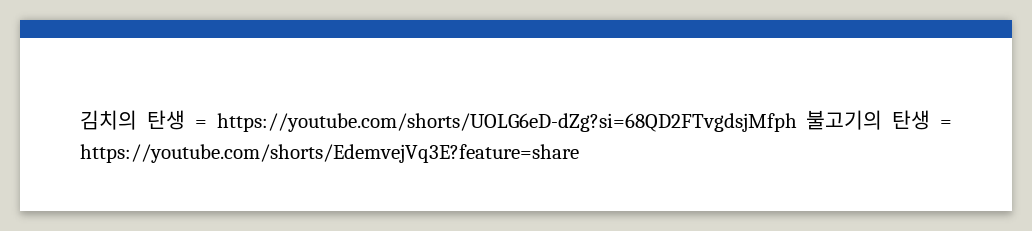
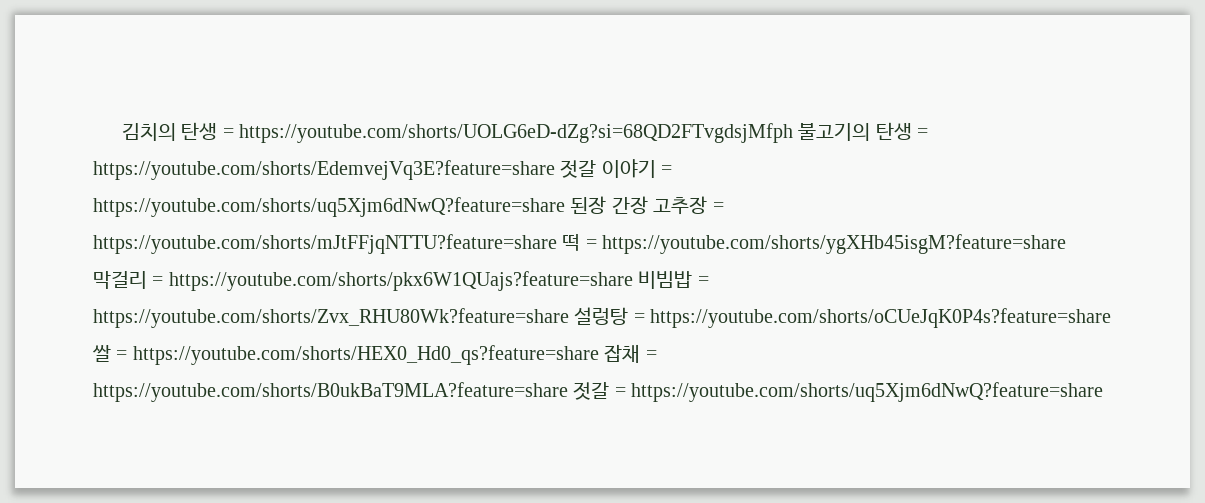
- 김치의 탄생 = https://youtube.com/shorts/UOLG6eD-dZg?si=68QD2FTvgdsjMfph 불고기의 탄생 = https://youtube.com/shorts/EdemvejVq3E?feature=share
+ 김치의 탄생 = https://youtube.com/shorts/UOLG6eD-dZg?si=68QD2FTvgdsjMfph 불고기의 탄생 = https://youtube.com/shorts/EdemvejVq3E?feature=share 젓갈 이야기 = https://youtube.com/shorts/uq5Xjm6dNwQ?feature=share 된장 간장 고추장 = https://youtube.com/shorts/mJtFFjqNTTU?feature=share 떡 = https://youtube.com/shorts/ygXHb45isgM?feature=share 막걸리 = https://youtube.com/shorts/pkx6W1QUajs?feature=share 비빔밥 = https://youtube.com/shorts/Zvx_RHU80Wk?feature=share 설렁탕 = https://youtube.com/shorts/oCUeJqK0P4s?feature=share 쌀 = https://youtube.com/shorts/HEX0_Hd0_qs?feature=share 잡채 = https://youtube.com/shorts/B0ukBaT9MLA?feature=share 젓갈 = https://youtube.com/shorts/uq5Xjm6dNwQ?feature=share

